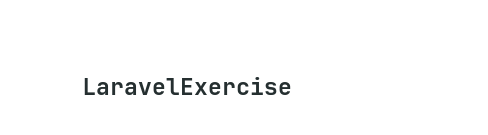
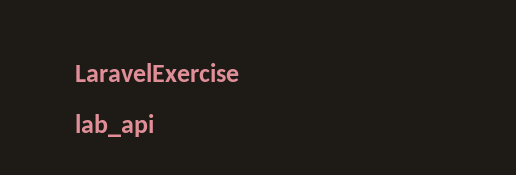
+ lab_api

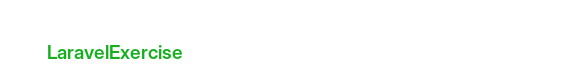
- lab_api

